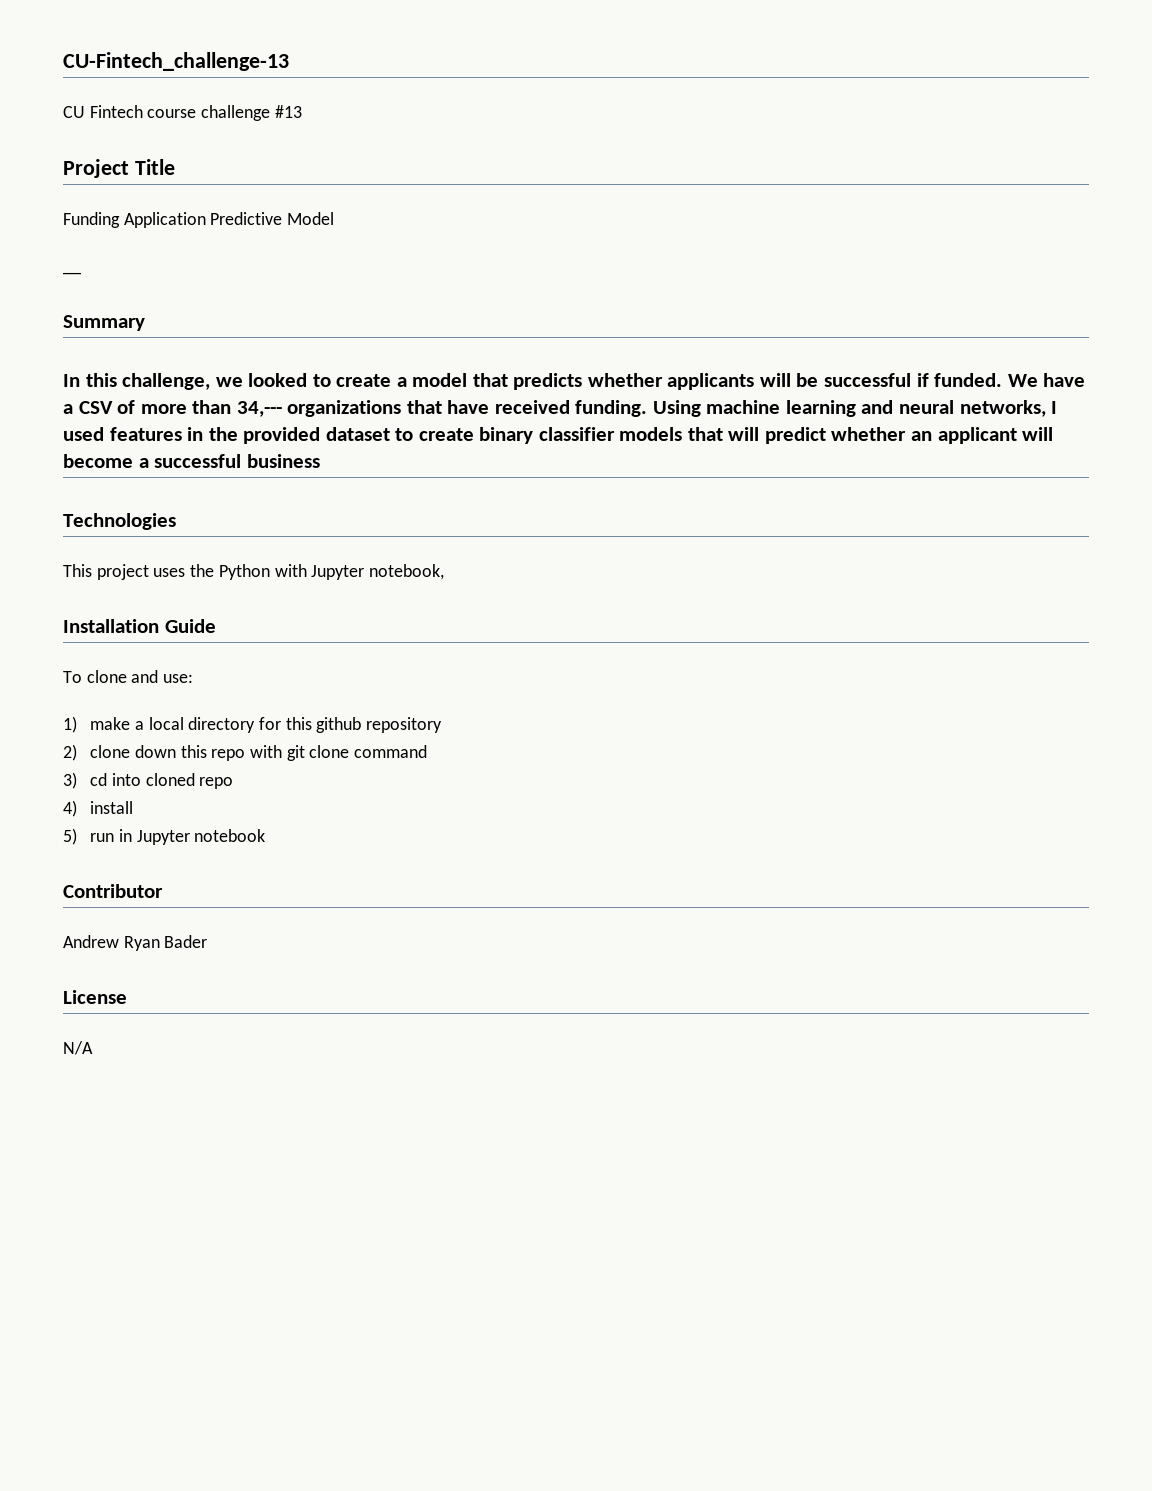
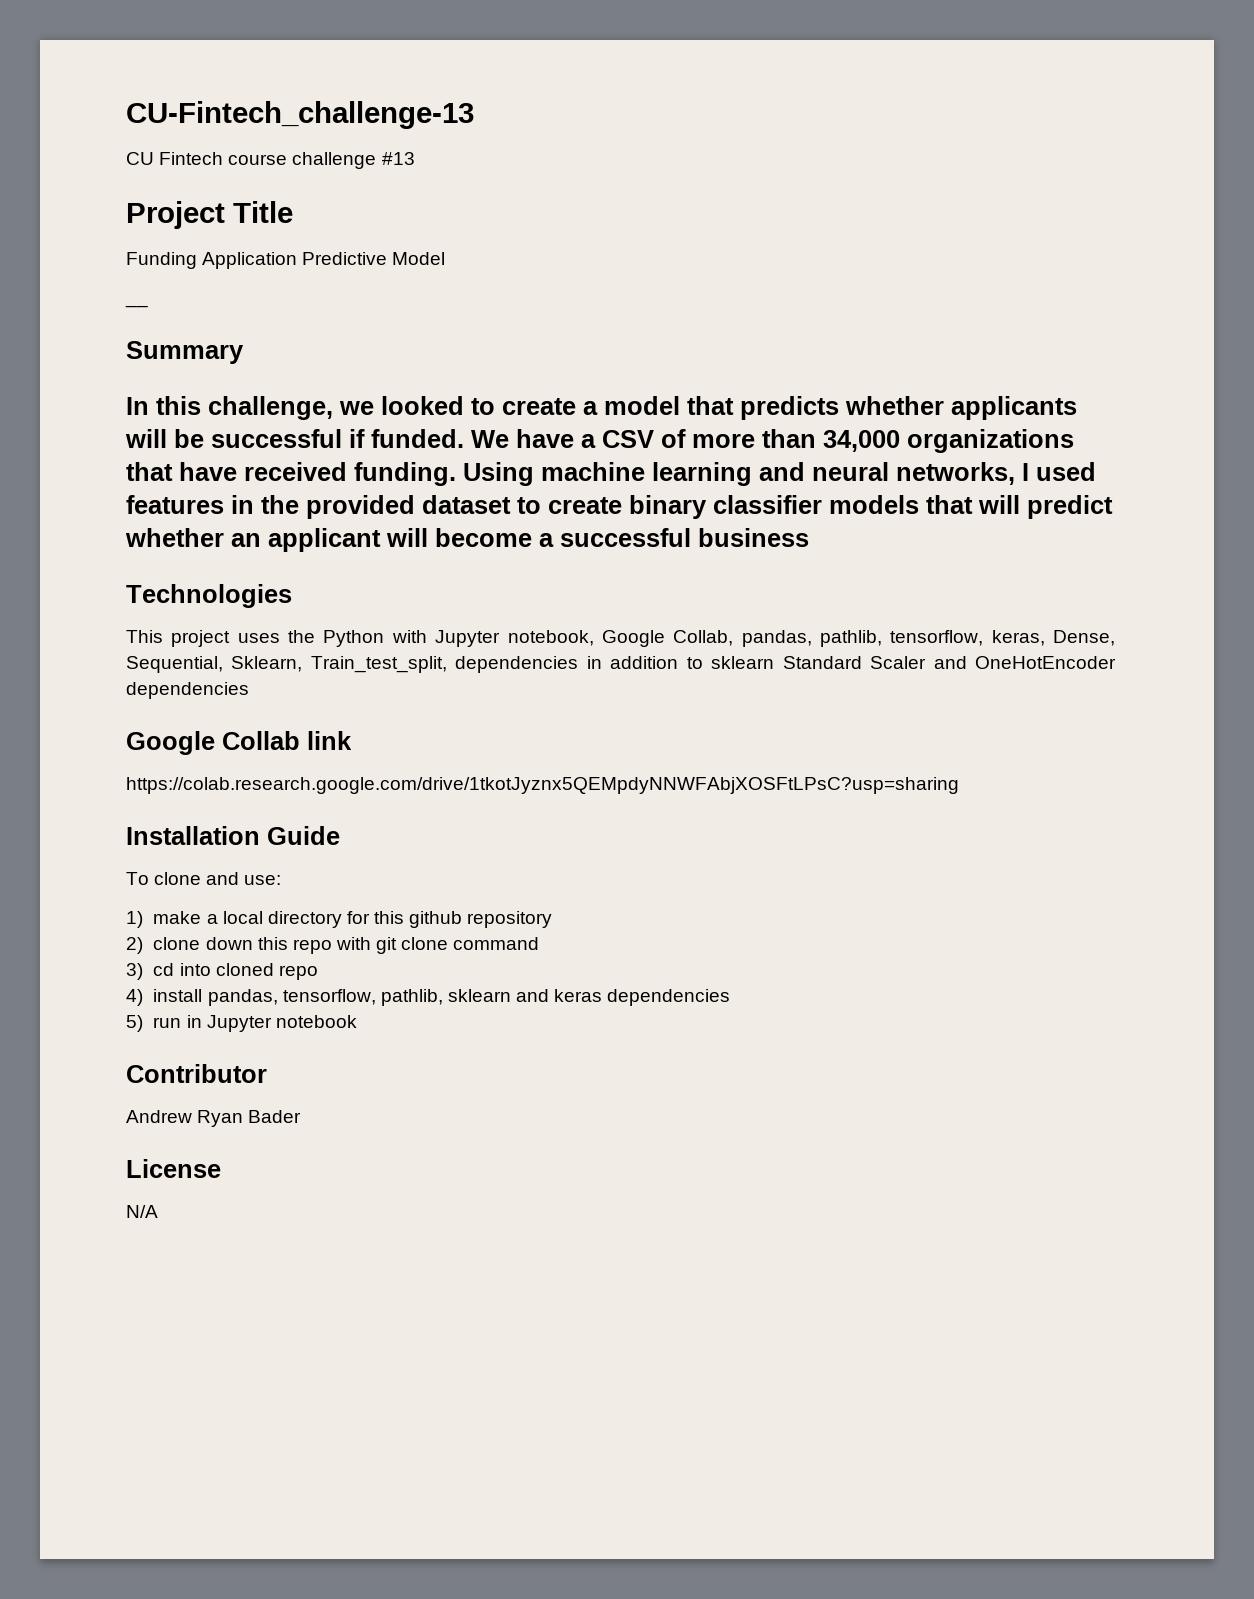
- We have a CSV of more than 34,--- organizations that have received funding.
+ We have a CSV of more than 34,000 organizations that have received funding.
- This project uses the Python with Jupyter notebook,
+ This project uses the Python with Jupyter notebook, Google Collab, pandas, pathlib, tensorflow, keras, Dense, Sequential, Sklearn, Train_test_split, dependencies in addition to sklearn Standard Scaler and OneHotEncoder dependencies
+ Google Collab link
+ https://colab.research.google.com/drive/1tkotJyznx5QEMpdyNNWFAbjXOSFtLPsC?usp=sharing
- 4) install
+ 4) install pandas, tensorflow, pathlib, sklearn and keras dependencies

